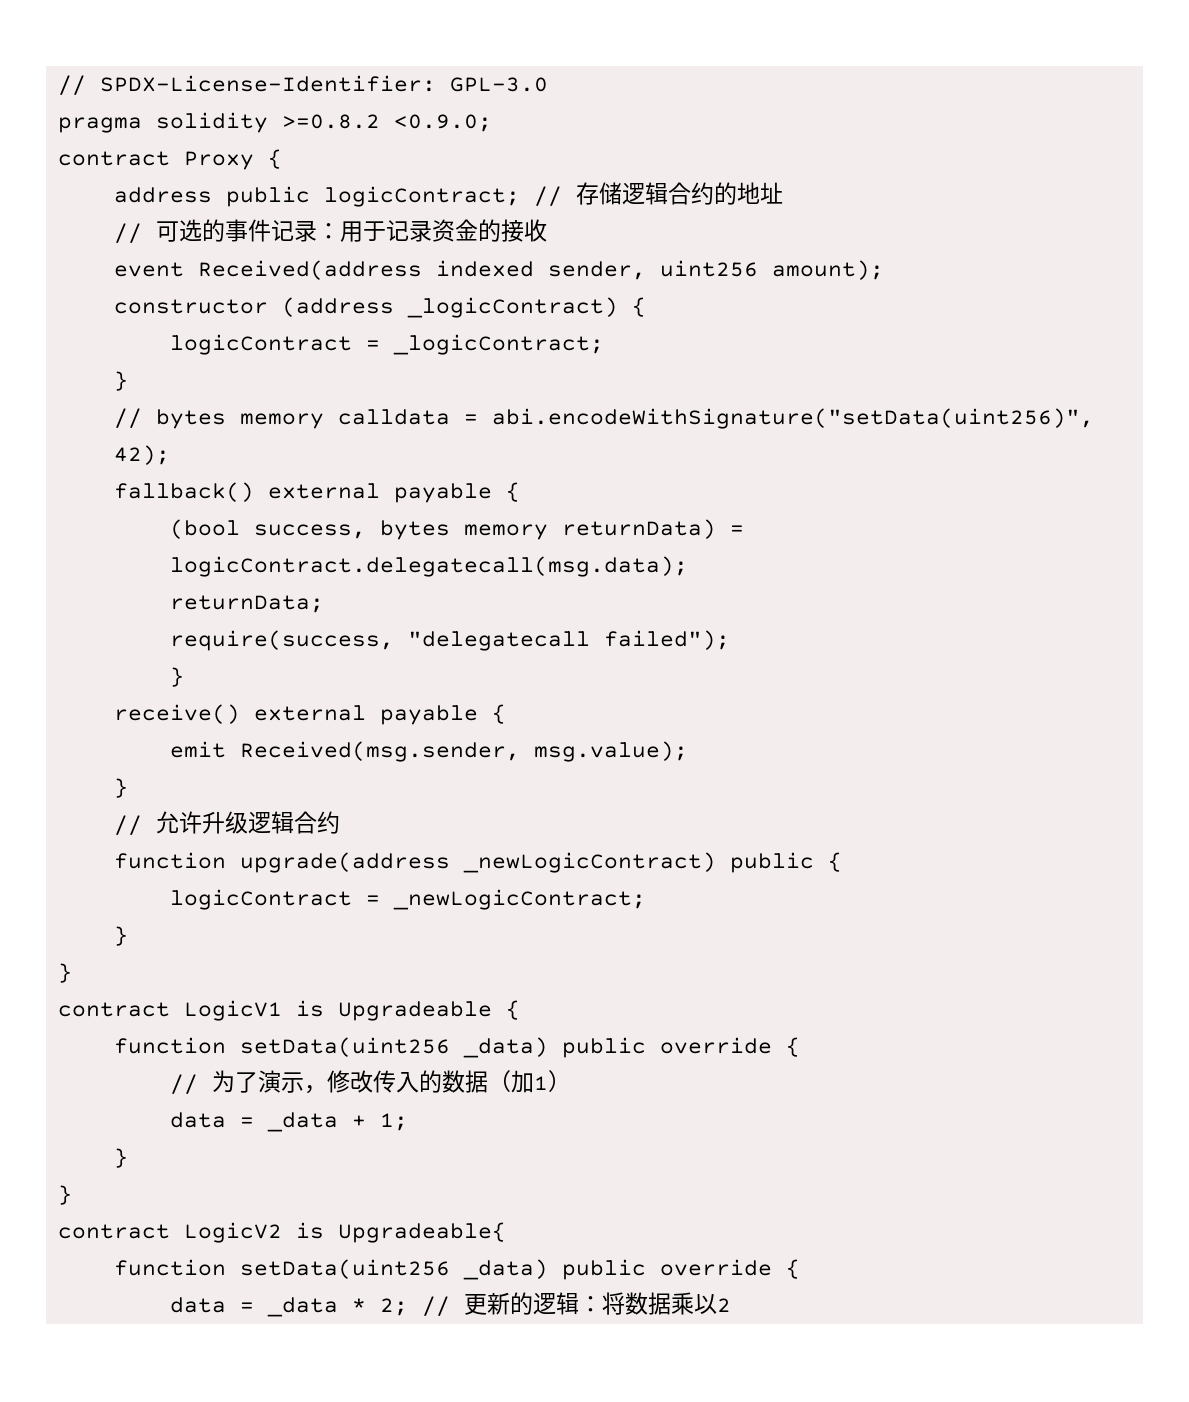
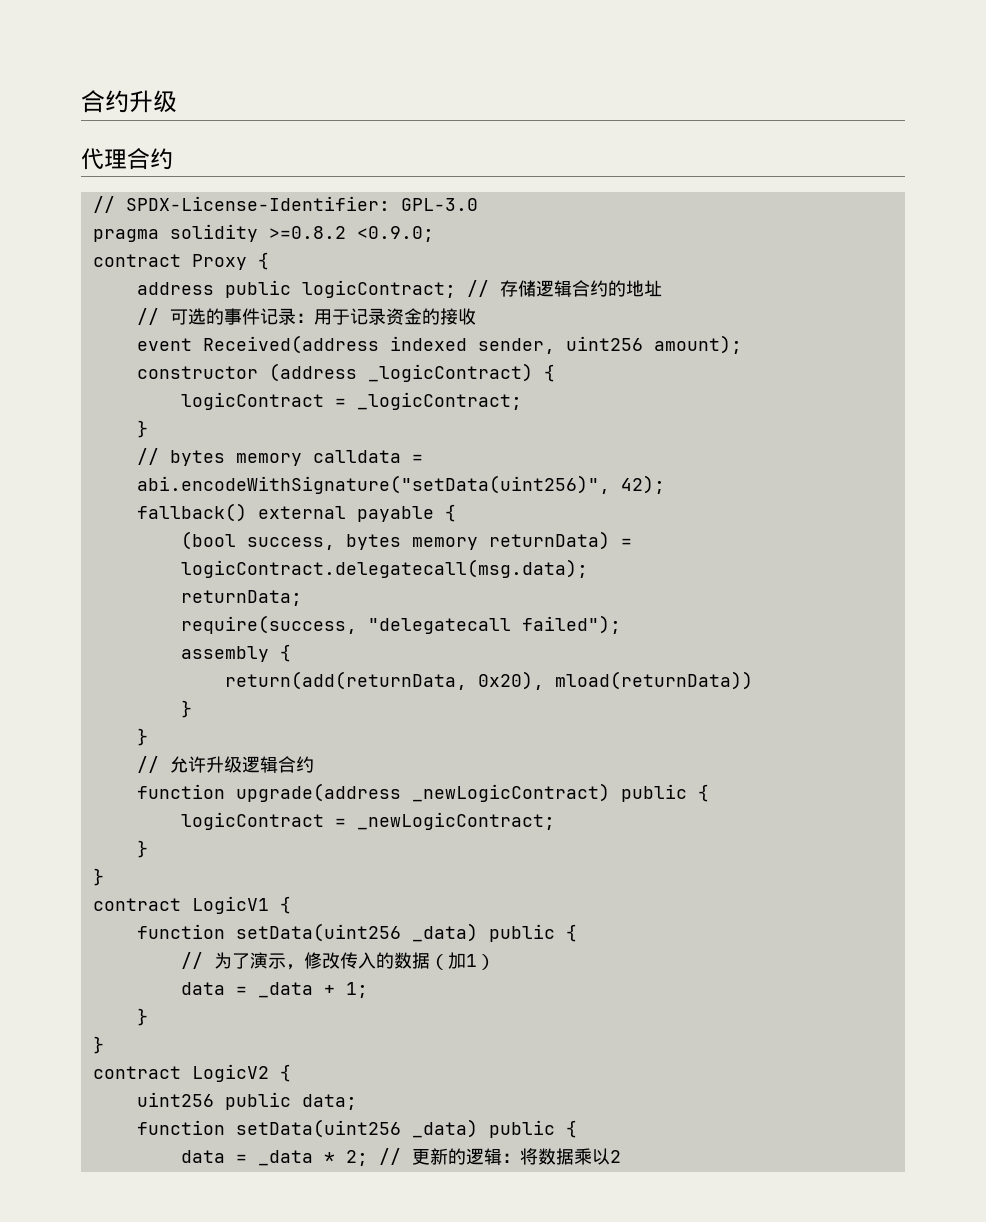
+ 合约升级
+ 代理合约
  require(success, "delegatecall failed");
+ assembly {
+ return(add(returnData, 0x20), mload(returnData))
  }
- receive() external payable {
- emit Received(msg.sender, msg.value);
- contract LogicV1 is Upgradeable {
- function setData(uint256 _data) public override {
+ contract LogicV1 {
+ function setData(uint256 _data) public {
- contract LogicV2 is Upgradeable{
- function setData(uint256 _data) public override {
+ contract LogicV2 {
+ uint256 public data;
+ function setData(uint256 _data) public {

